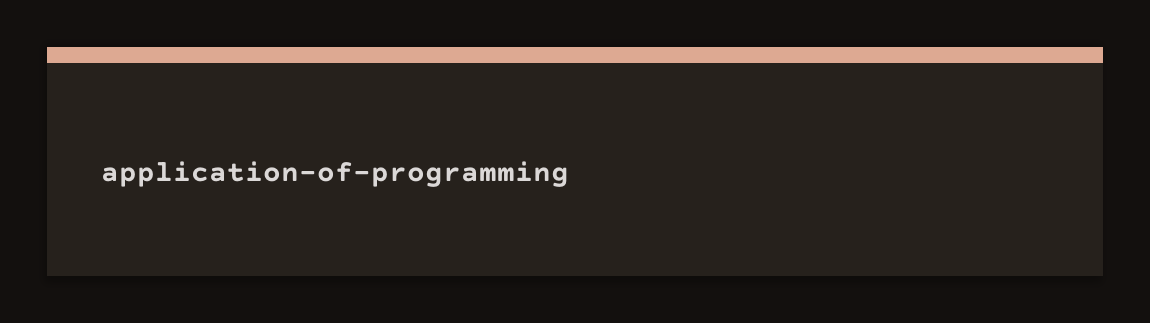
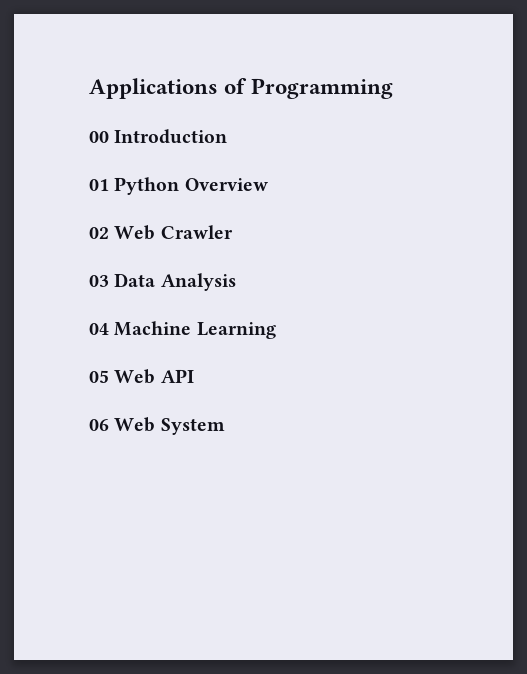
- application-of-programming
+ Applications of Programming
+ 00 Introduction
+ 01 Python Overview
+ 02 Web Crawler
+ 03 Data Analysis
+ 04 Machine Learning
+ 05 Web API
+ 06 Web System

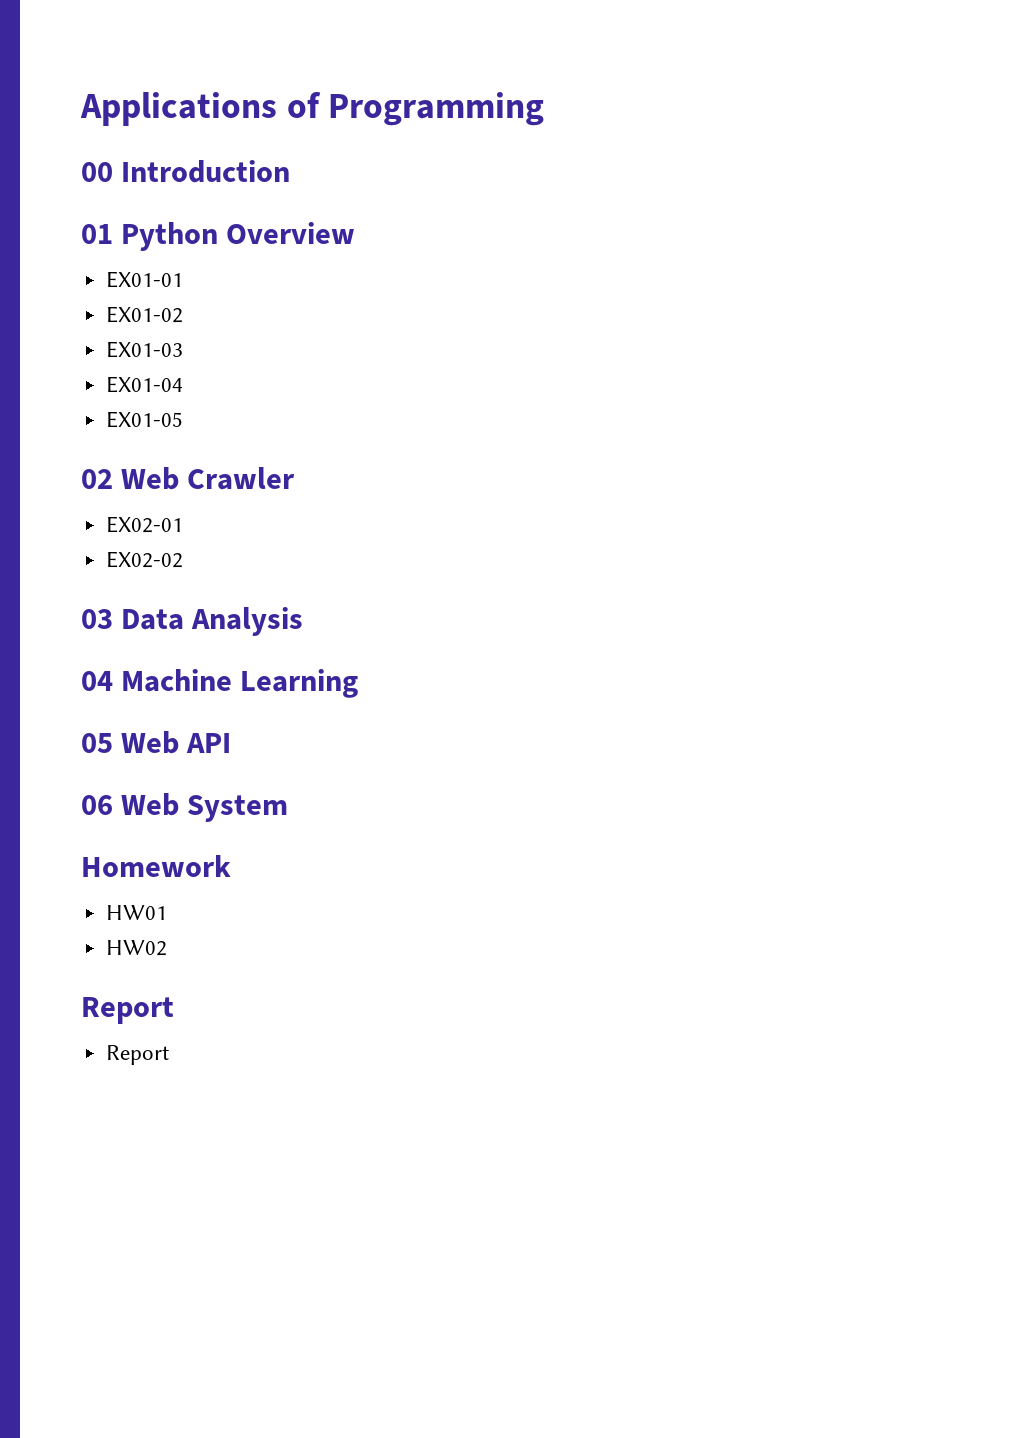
+ EX01-01
+ EX01-02
+ EX01-03
+ EX01-04
+ EX01-05
+ EX02-01
+ EX02-02
+ Homework
+ HW01
+ HW02
+ Report
+ Report

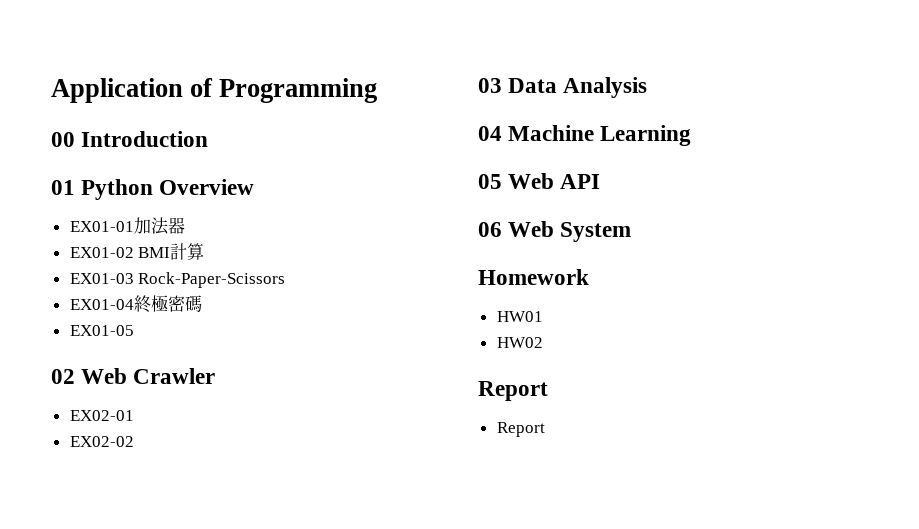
- Applications of Programming
+ Application of Programming
- EX01-01
+ EX01-01加法器
- EX01-02
+ EX01-02 BMI計算
- EX01-03
+ EX01-03 Rock-Paper-Scissors
- EX01-04
+ EX01-04終極密碼

